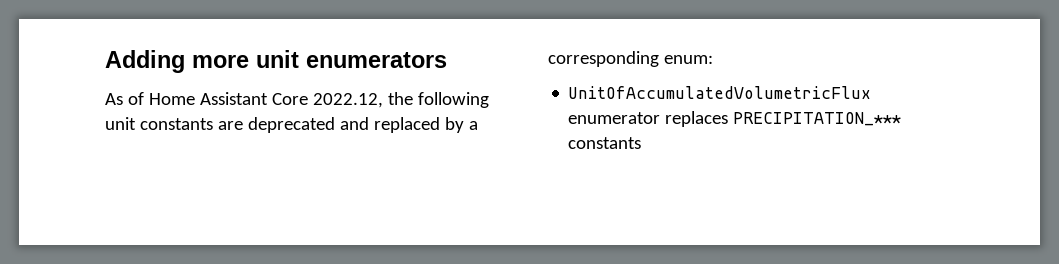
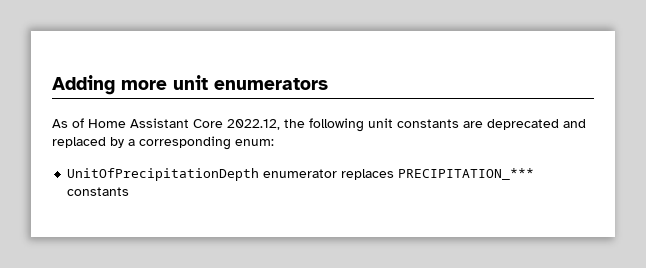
- UnitOfAccumulatedVolumetricFlux enumerator replaces PRECIPITATION_*** constants
+ UnitOfPrecipitationDepth enumerator replaces PRECIPITATION_*** constants

